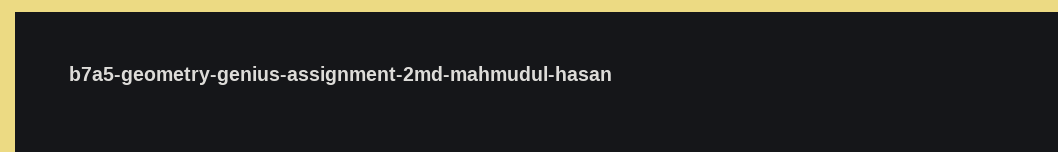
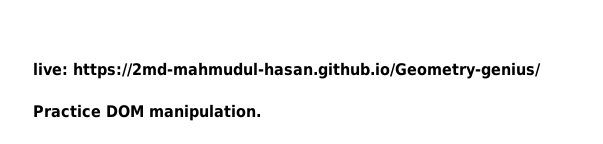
- b7a5-geometry-genius-assignment-2md-mahmudul-hasan
+ live: https://2md-mahmudul-hasan.github.io/Geometry-genius/
+ Practice DOM manipulation.

